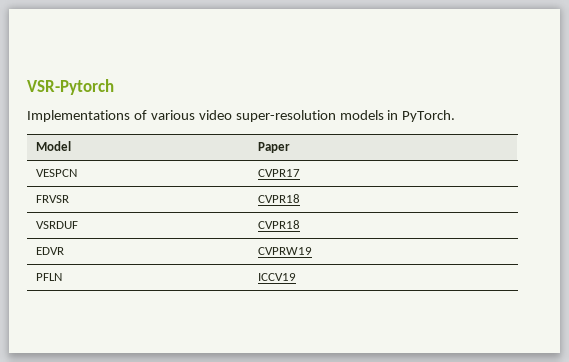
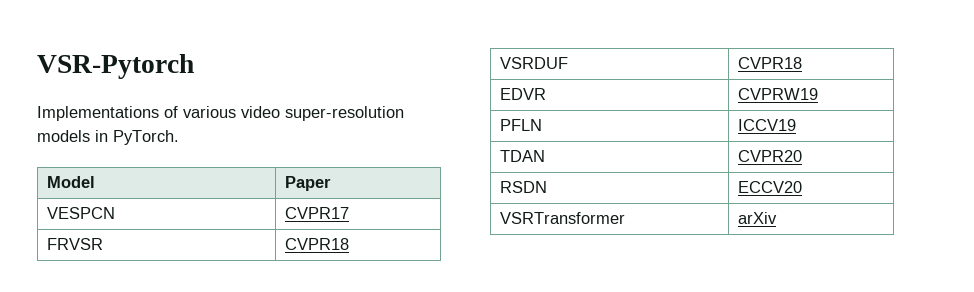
+ TDAN | CVPR20
+ RSDN | ECCV20
+ VSRTransformer | arXiv

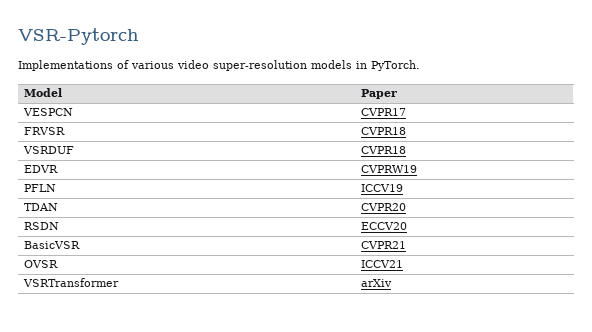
+ BasicVSR | CVPR21
+ OVSR | ICCV21

